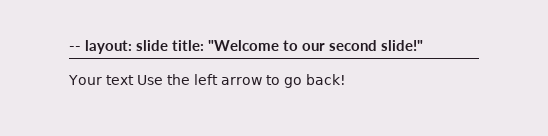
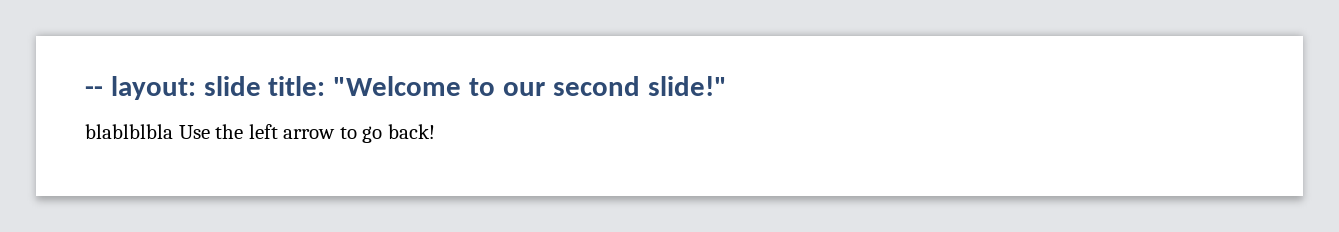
- Your text Use the left arrow to go back!
+ blablblbla Use the left arrow to go back!

